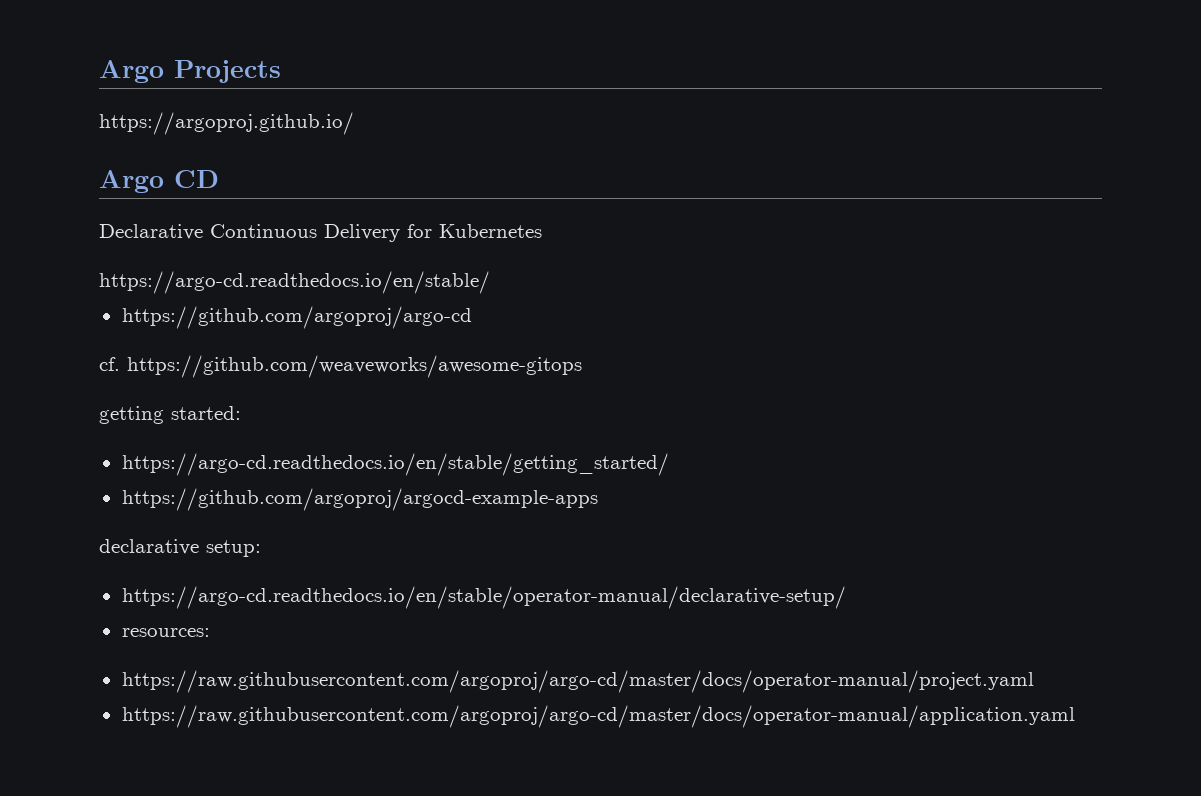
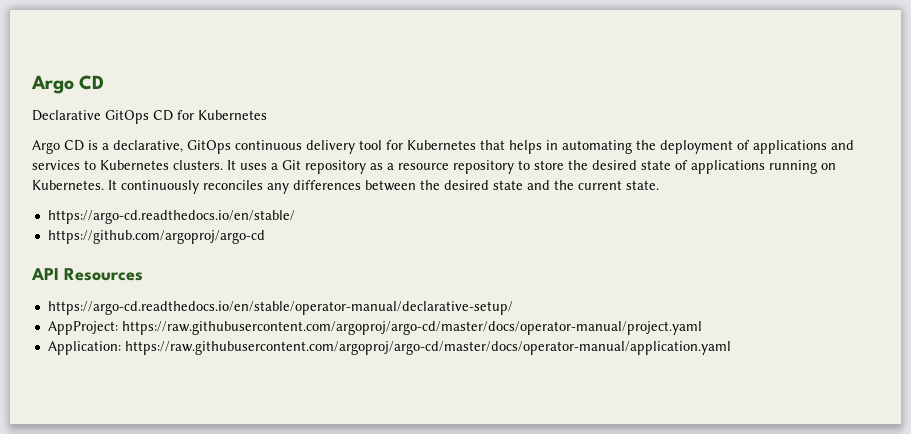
- Argo Projects
- https://argoproj.github.io/
- Declarative Continuous Delivery for Kubernetes
+ Declarative GitOps CD for Kubernetes
+ Argo CD is a declarative, GitOps continuous delivery tool for Kubernetes that helps in automating the deployment of applications and services to Kubernetes clusters. It uses a Git repository as a resource repository to store the desired state of applications running on Kubernetes. It continuously reconciles any differences between the desired state and the current state.
  https://argo-cd.readthedocs.io/en/stable/
  https://github.com/argoproj/argo-cd
- cf. https://github.com/weaveworks/awesome-gitops
- getting started:
- https://argo-cd.readthedocs.io/en/stable/getting_started/
- https://github.com/argoproj/argocd-example-apps
- declarative setup:
+ API Resources
- resources:
- https://raw.githubusercontent.com/argoproj/argo-cd/master/docs/operator-manual/project.yaml
+ AppProject: https://raw.githubusercontent.com/argoproj/argo-cd/master/docs/operator-manual/project.yaml
- https://raw.githubusercontent.com/argoproj/argo-cd/master/docs/operator-manual/application.yaml
+ Application: https://raw.githubusercontent.com/argoproj/argo-cd/master/docs/operator-manual/application.yaml

